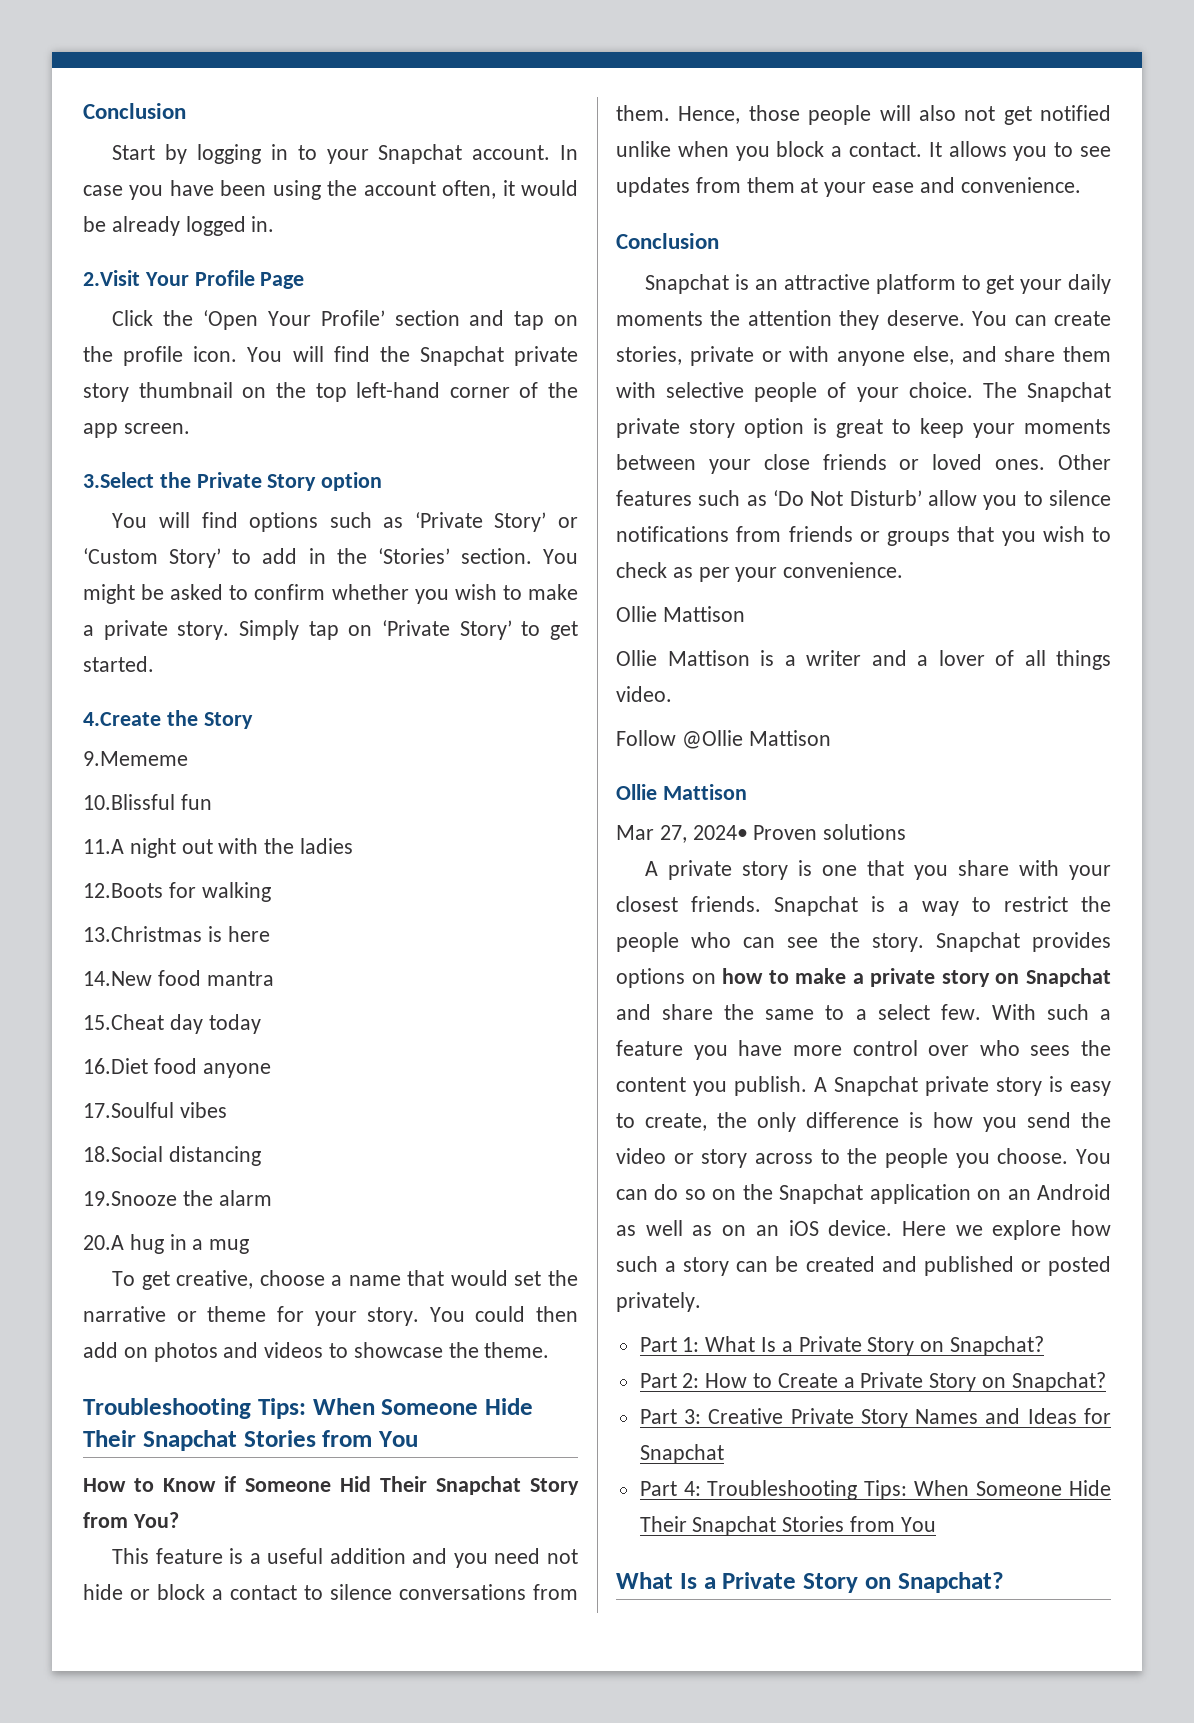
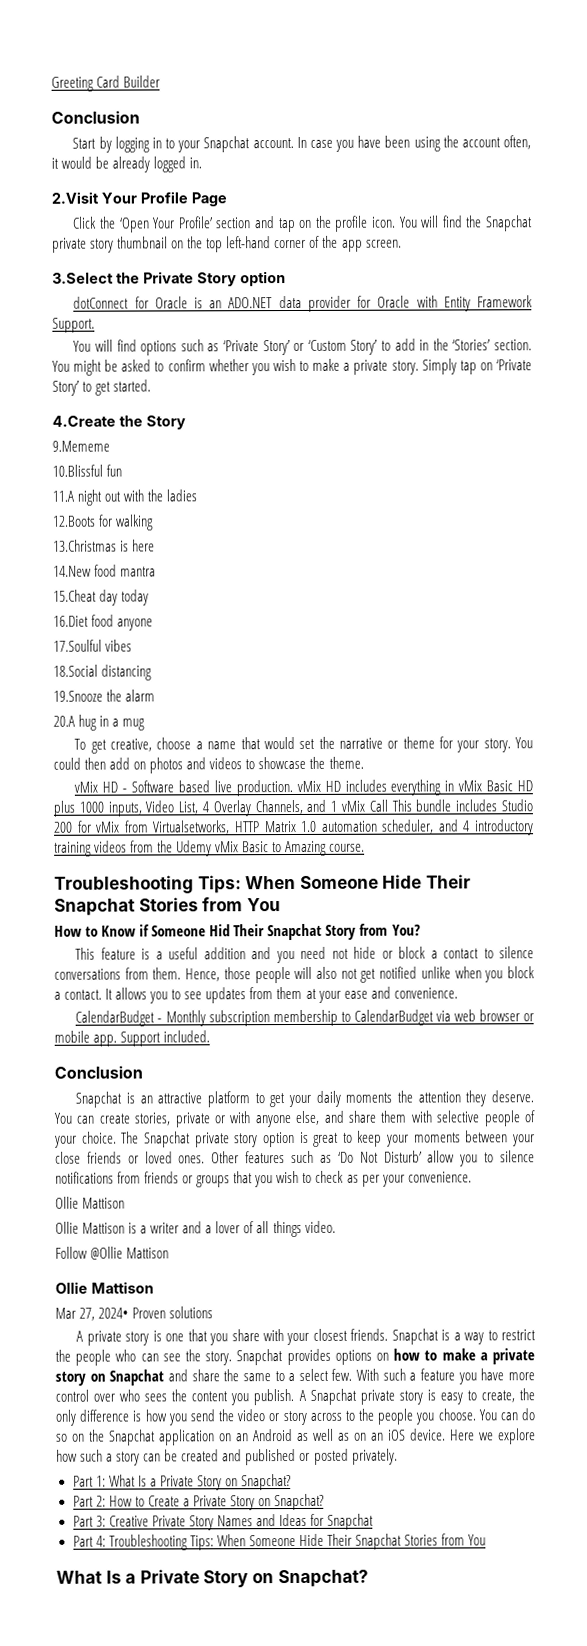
+ Greeting Card Builder
+ dotConnect for Oracle is an ADO.NET data provider for Oracle with Entity Framework Support.
+ vMix HD - Software based live production. vMix HD includes everything in vMix Basic HD plus 1000 inputs, Video List, 4 Overlay Channels, and 1 vMix Call This bundle includes Studio 200 for vMix from Virtualsetworks, HTTP Matrix 1.0 automation scheduler, and 4 introductory training videos from the Udemy vMix Basic to Amazing course.
+ CalendarBudget - Monthly subscription membership to CalendarBudget via web browser or mobile app. Support included.

